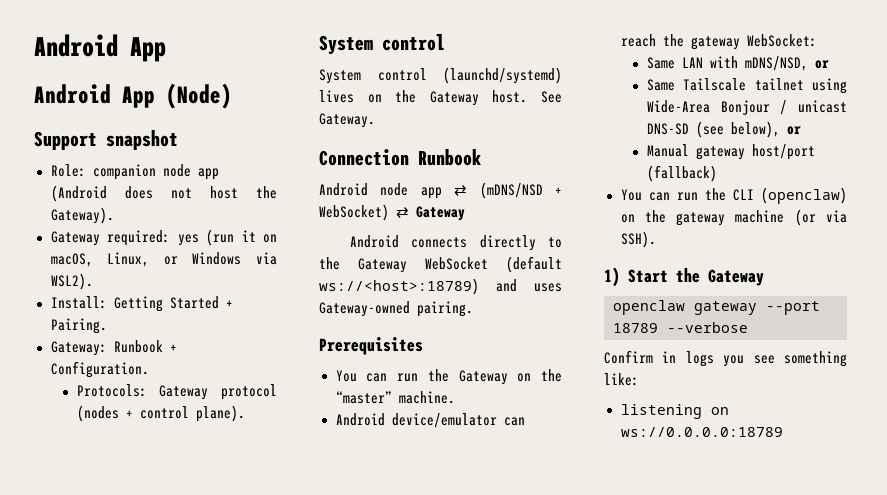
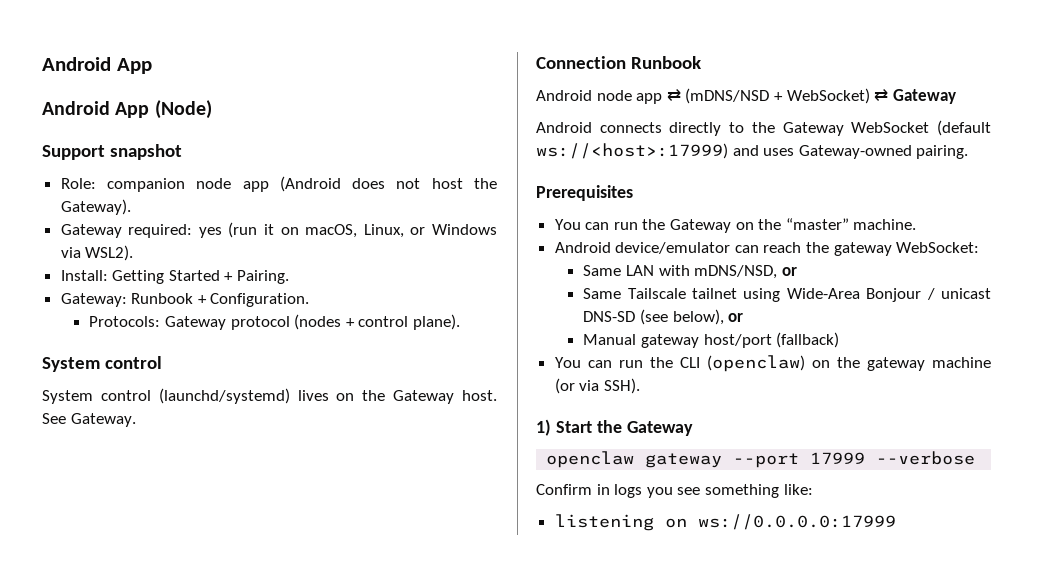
- Android connects directly to the Gateway WebSocket (default ws://<host>:18789) and uses Gateway-owned pairing.
+ Android connects directly to the Gateway WebSocket (default ws://<host>:17999) and uses Gateway-owned pairing.
- openclaw gateway --port 18789 --verbose
+ openclaw gateway --port 17999 --verbose
- listening on ws://0.0.0.0:18789
+ listening on ws://0.0.0.0:17999

